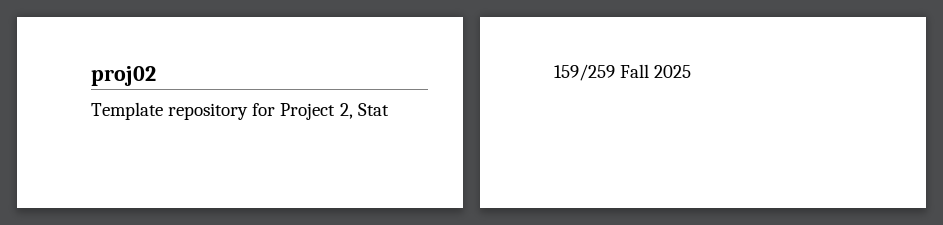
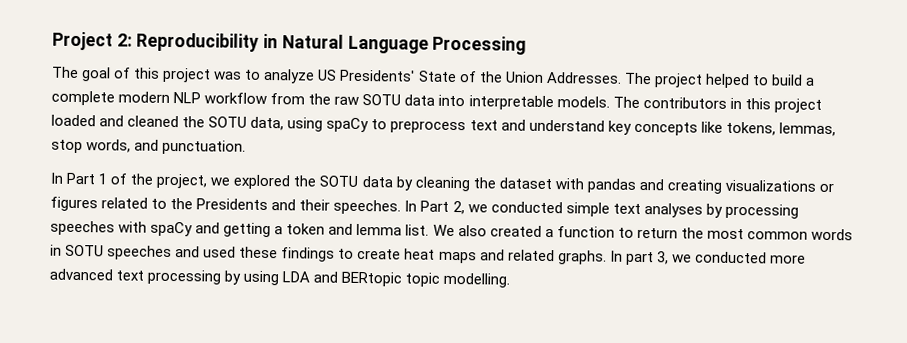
- proj02
- Template repository for Project 2, Stat 159/259 Fall 2025
+ Project 2: Reproducibility in Natural Language Processing
+ The goal of this project was to analyze US Presidents' State of the Union Addresses. The project helped to build a complete modern NLP workflow from the raw SOTU data into interpretable models. The contributors in this project loaded and cleaned the SOTU data, using spaCy to preprocess text and understand key concepts like tokens, lemmas, stop words, and punctuation.
+ In Part 1 of the project, we explored the SOTU data by cleaning the dataset with pandas and creating visualizations or figures related to the Presidents and their speeches. In Part 2, we conducted simple text analyses by processing speeches with spaCy and getting a token and lemma list. We also created a function to return the most common words in SOTU speeches and used these findings to create heat maps and related graphs. In part 3, we conducted more advanced text processing by using LDA and BERtopic topic modelling.

